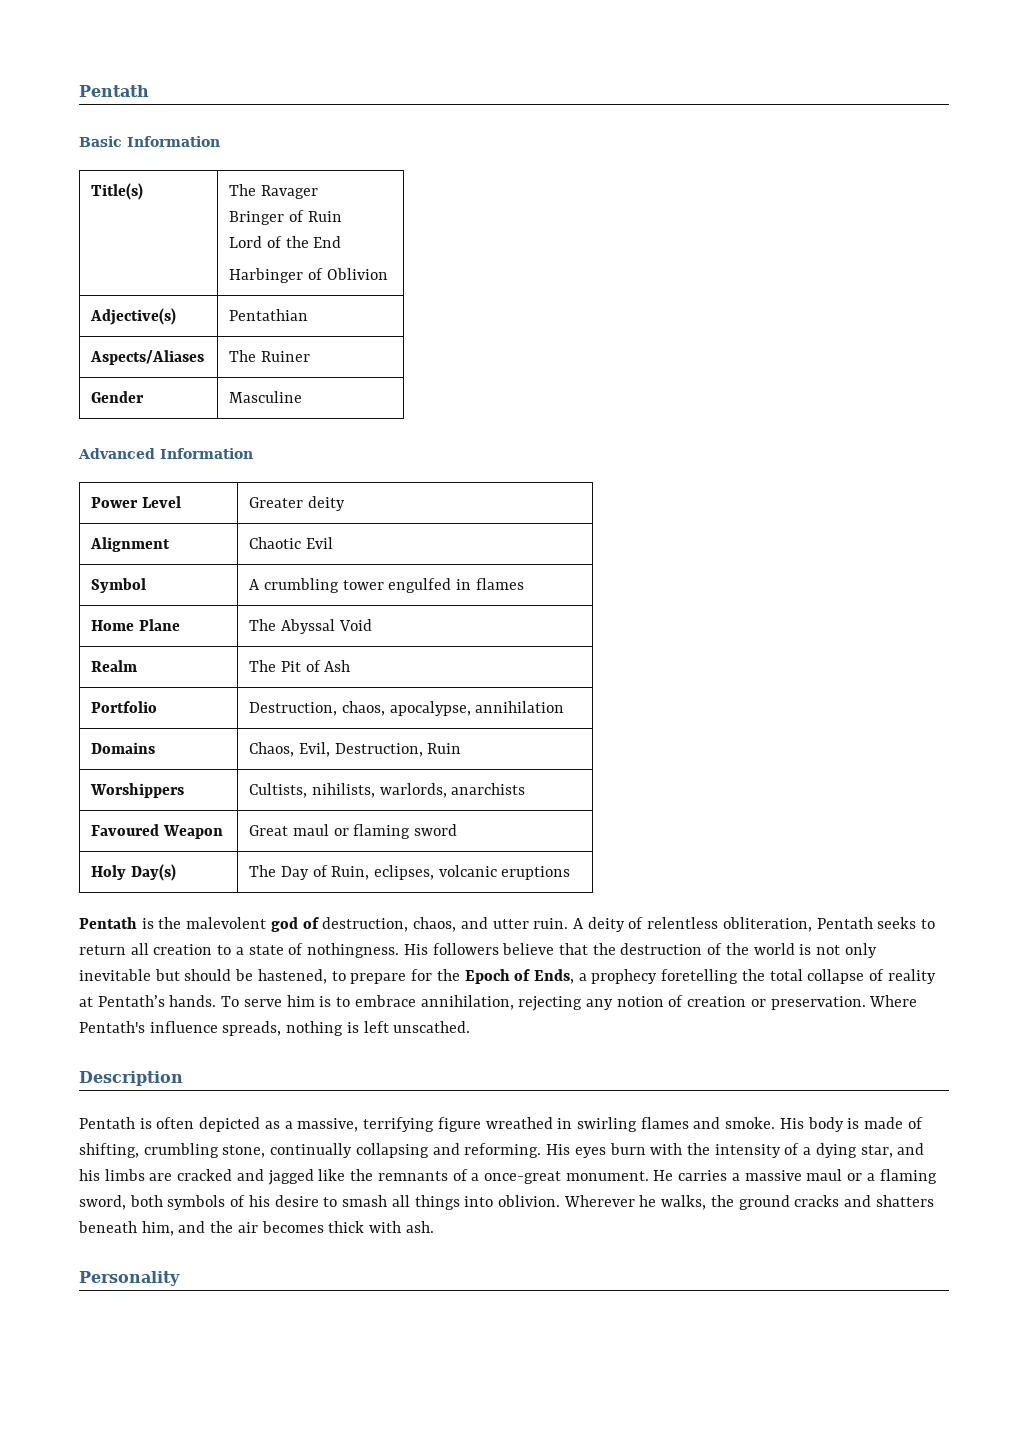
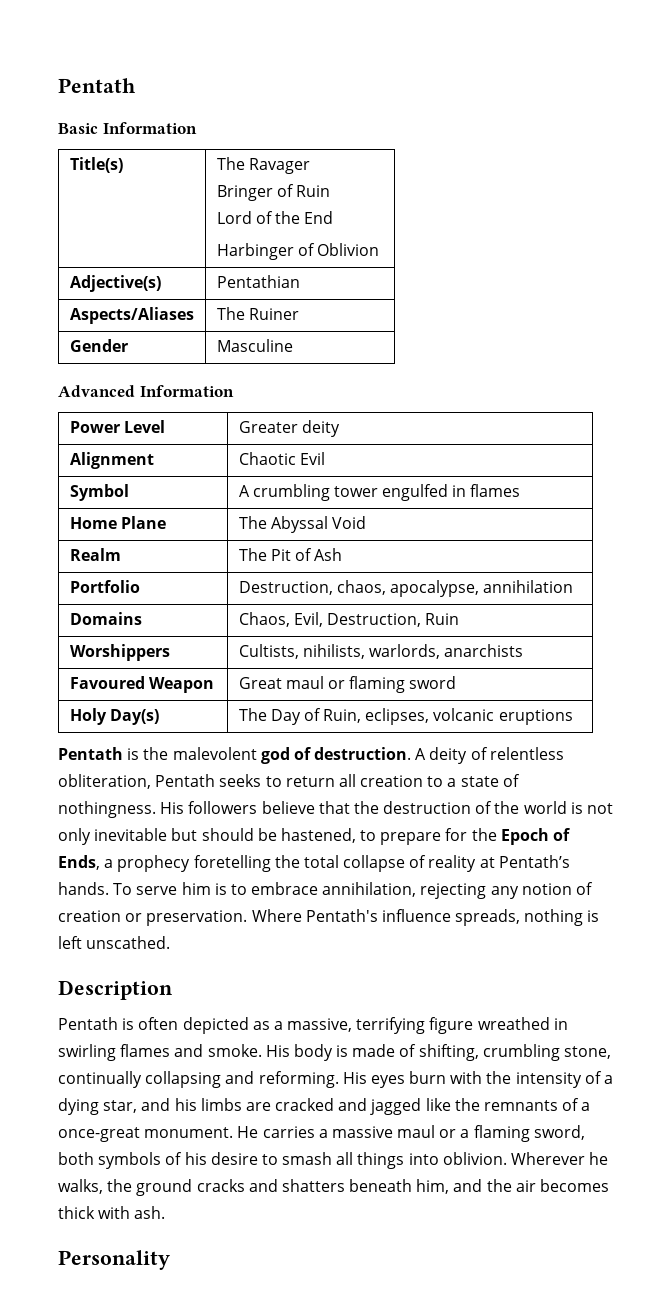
- Pentath is the malevolent god of destruction, chaos, and utter ruin.
+ Pentath is the malevolent god of destruction.

